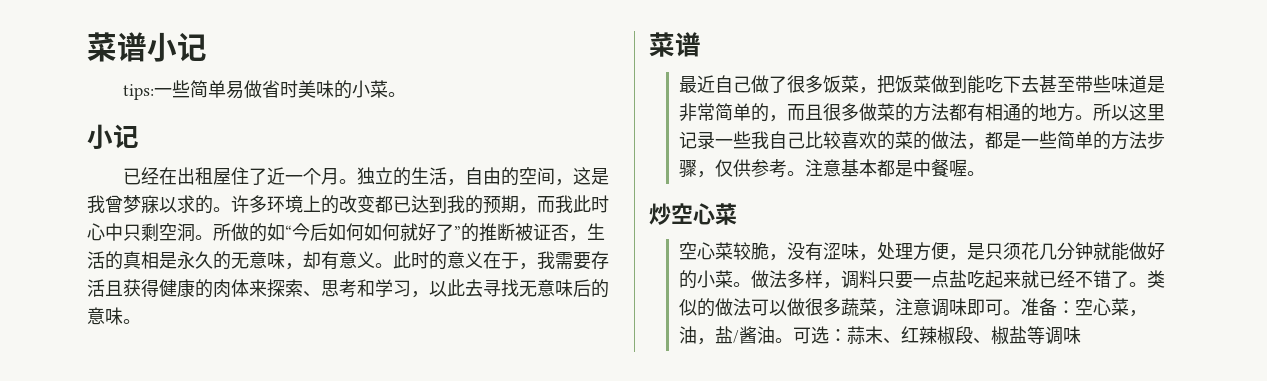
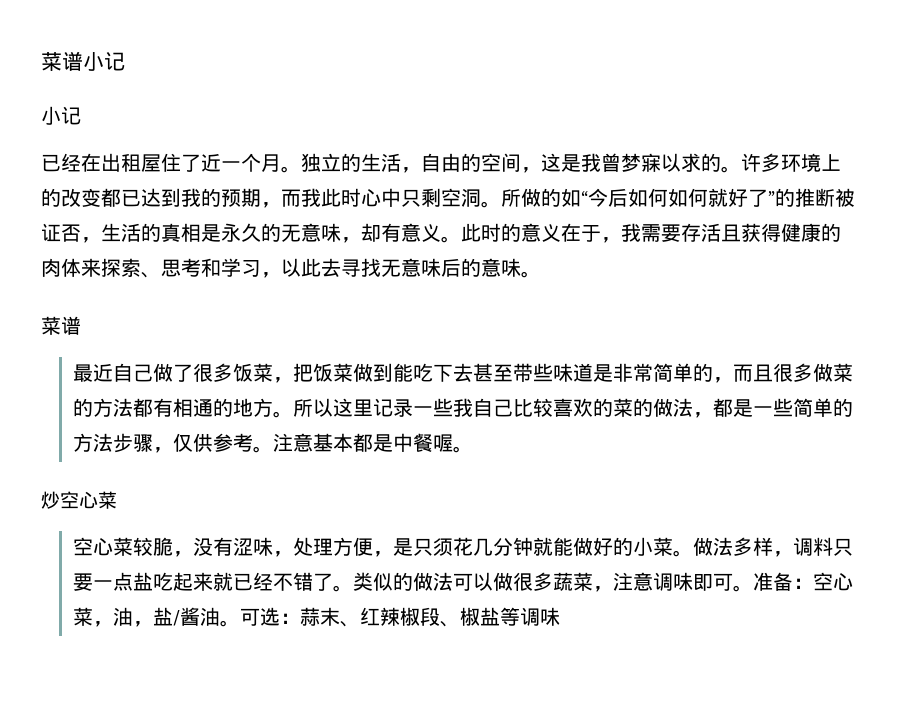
- tips:一些简单易做省时美味的小菜。

